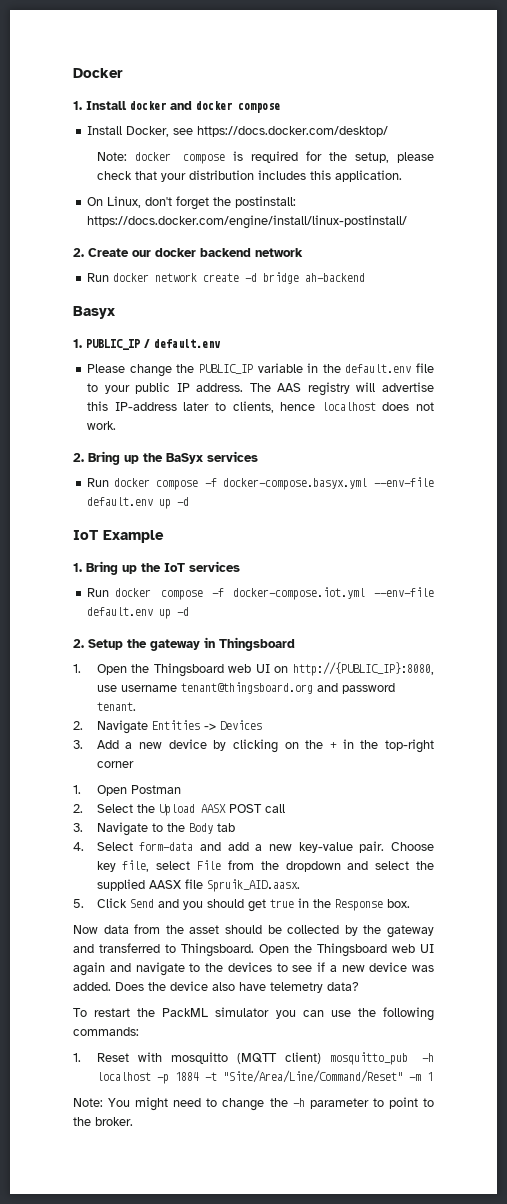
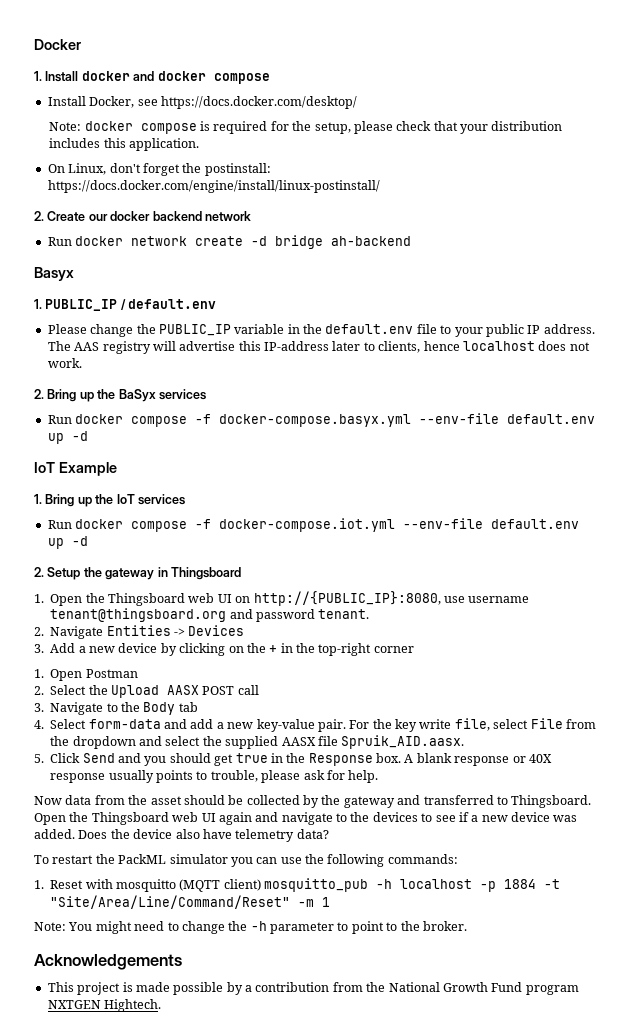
- Choose key file, select File from the dropdown and select the supplied AASX file Spruik_AID.aasx.
+ For the key write file, select File from the dropdown and select the supplied AASX file Spruik_AID.aasx.
+ A blank response or 40X response usually points to trouble, please ask for help.
+ Acknowledgements
+ This project is made possible by a contribution from the National Growth Fund program NXTGEN Hightech.

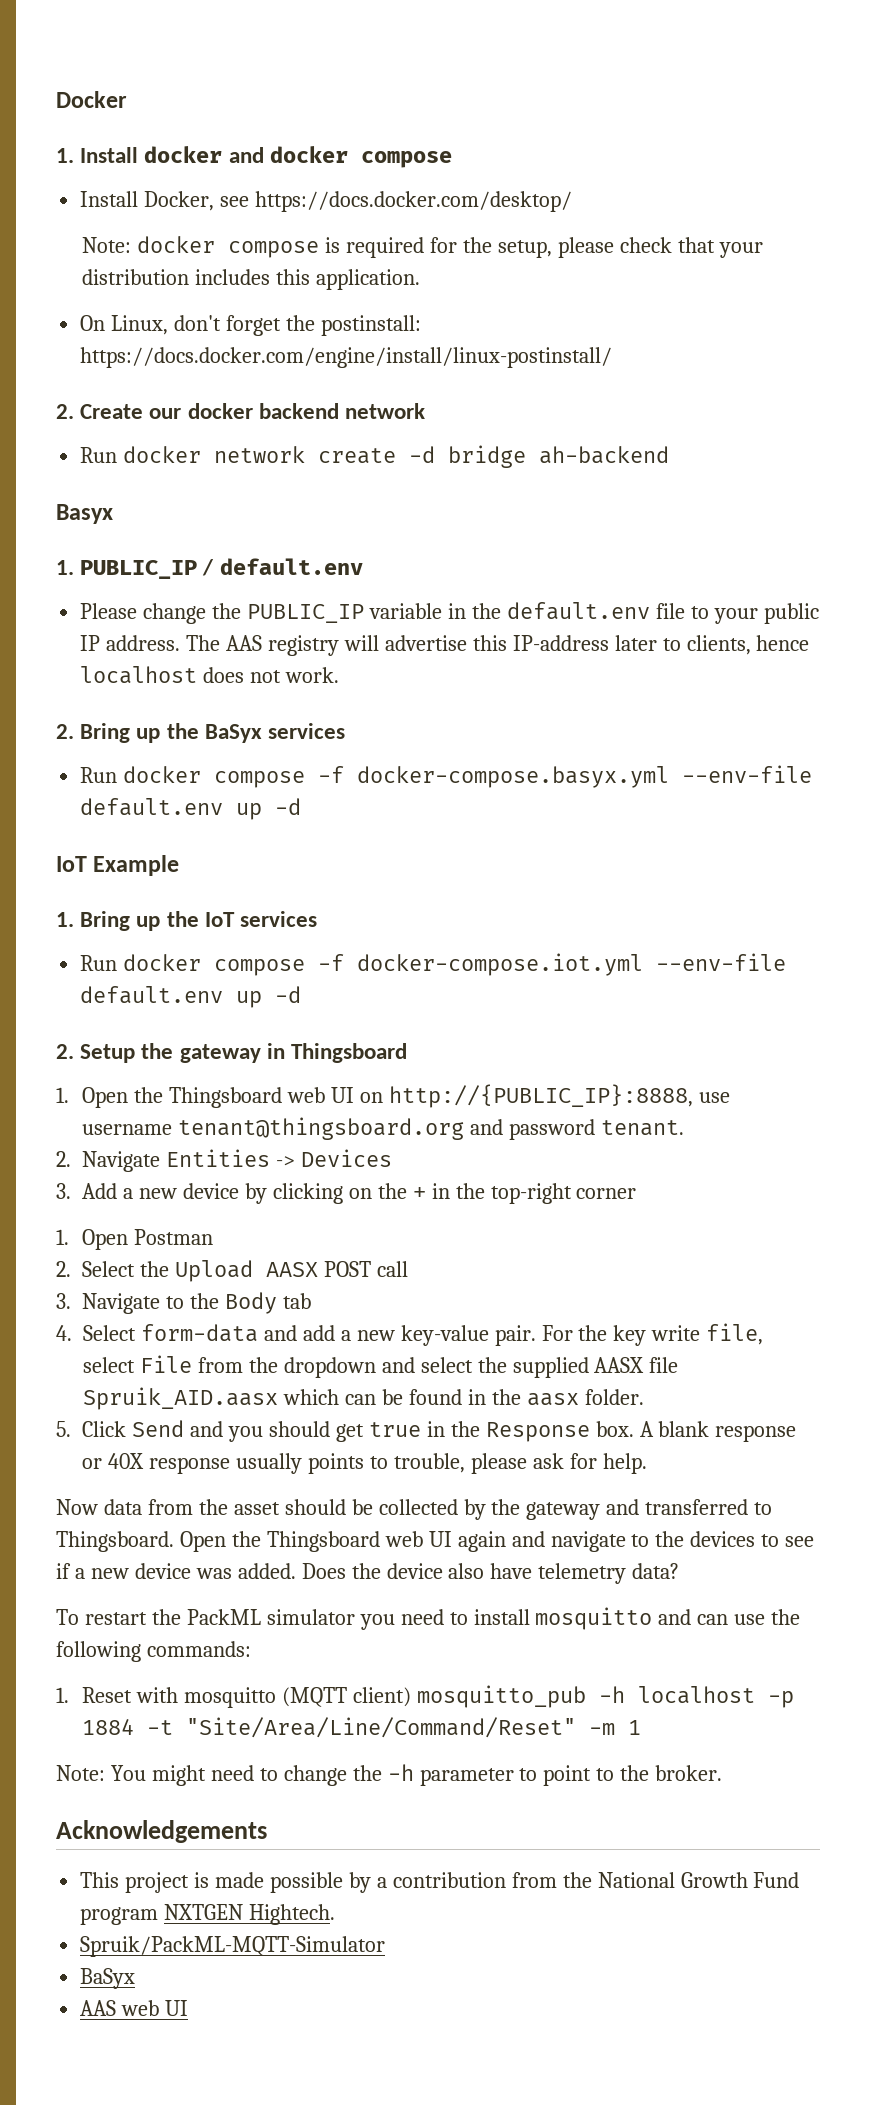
- 1. Open the Thingsboard web UI on http://{PUBLIC_IP}:8080, use username tenant@thingsboard.org and password tenant.
+ 1. Open the Thingsboard web UI on http://{PUBLIC_IP}:8888, use username tenant@thingsboard.org and password tenant.
- For the key write file, select File from the dropdown and select the supplied AASX file Spruik_AID.aasx.
+ For the key write file, select File from the dropdown and select the supplied AASX file Spruik_AID.aasx which can be found in the aasx folder.
- To restart the PackML simulator you can use the following commands:
+ To restart the PackML simulator you need to install mosquitto and can use the following commands:
+ Spruik/PackML-MQTT-Simulator
+ BaSyx
+ AAS web UI

